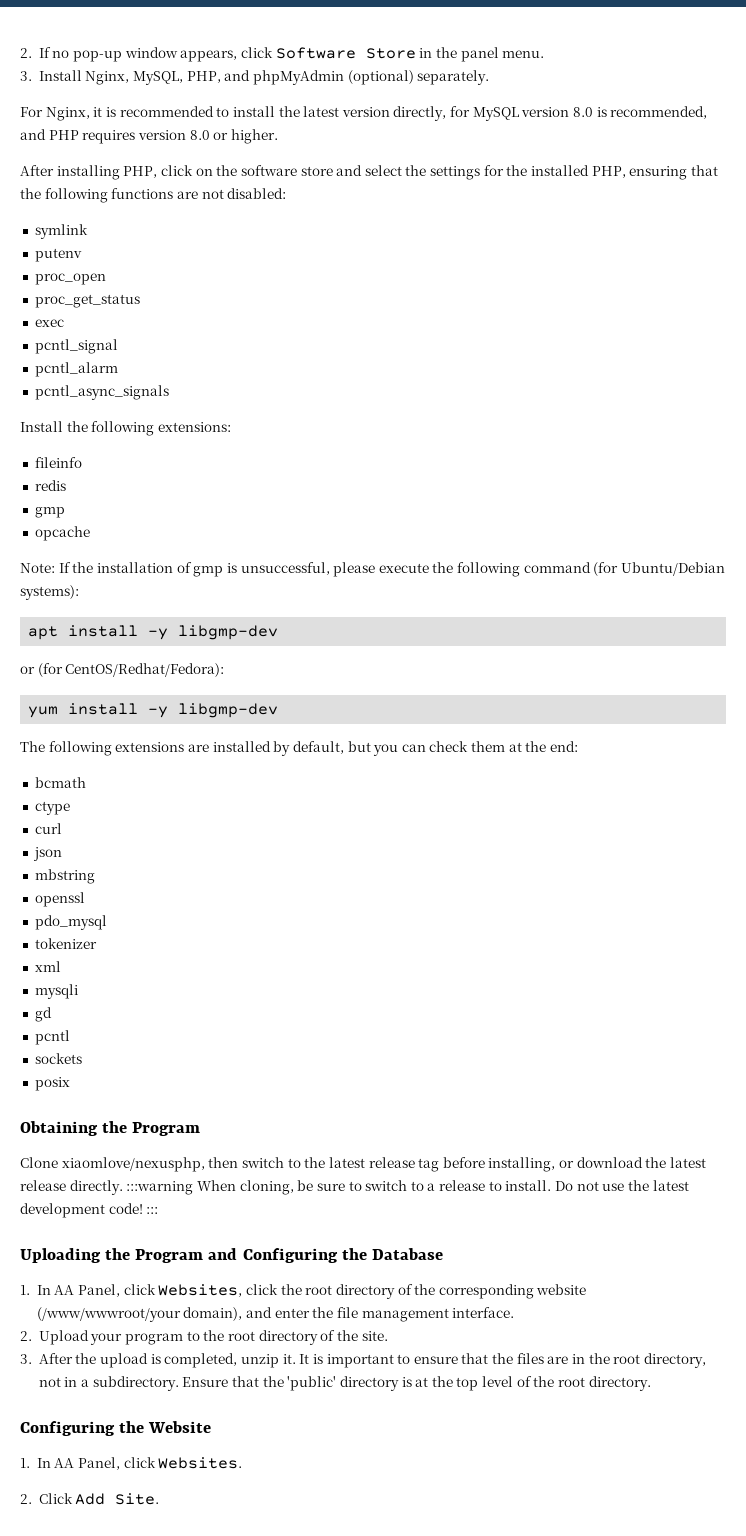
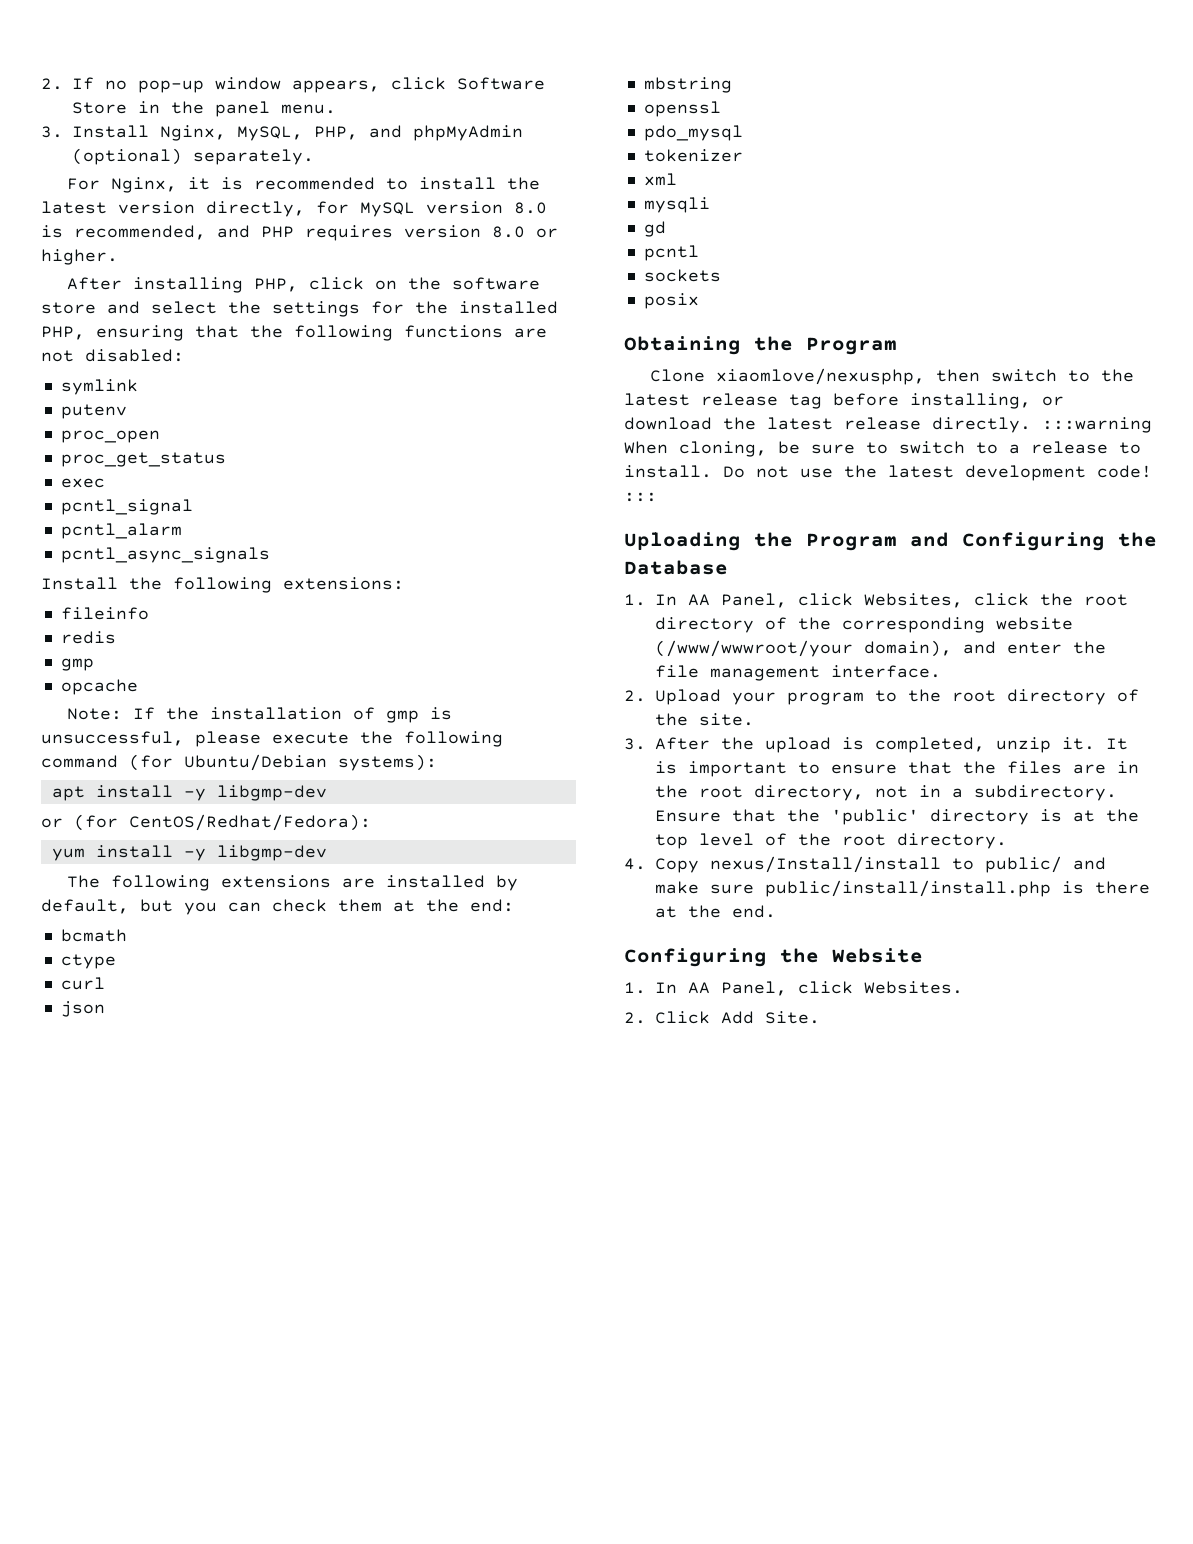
+ 4. Copy nexus/Install/install to public/ and make sure public/install/install.php is there at the end.

